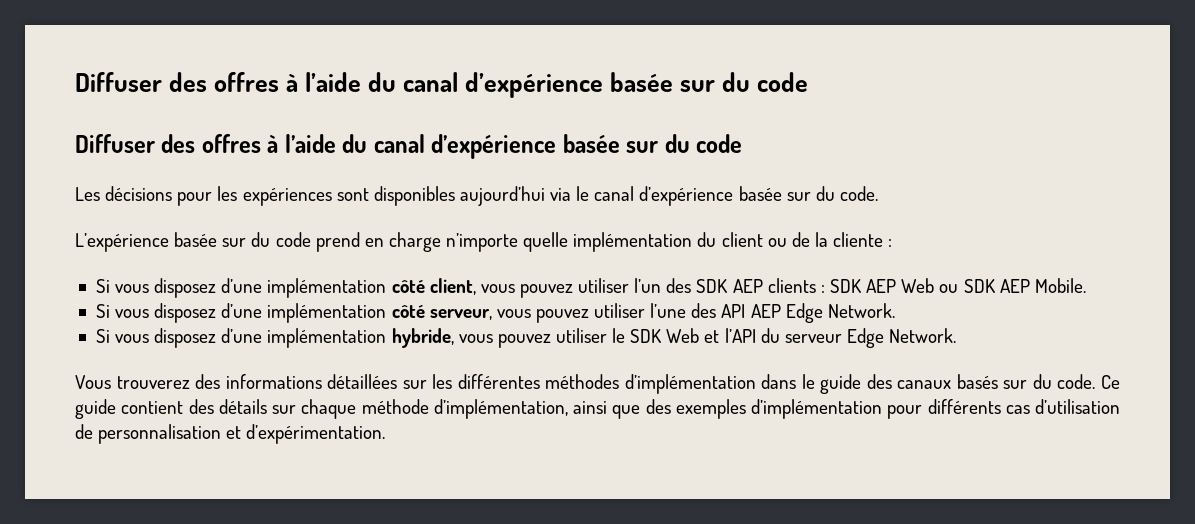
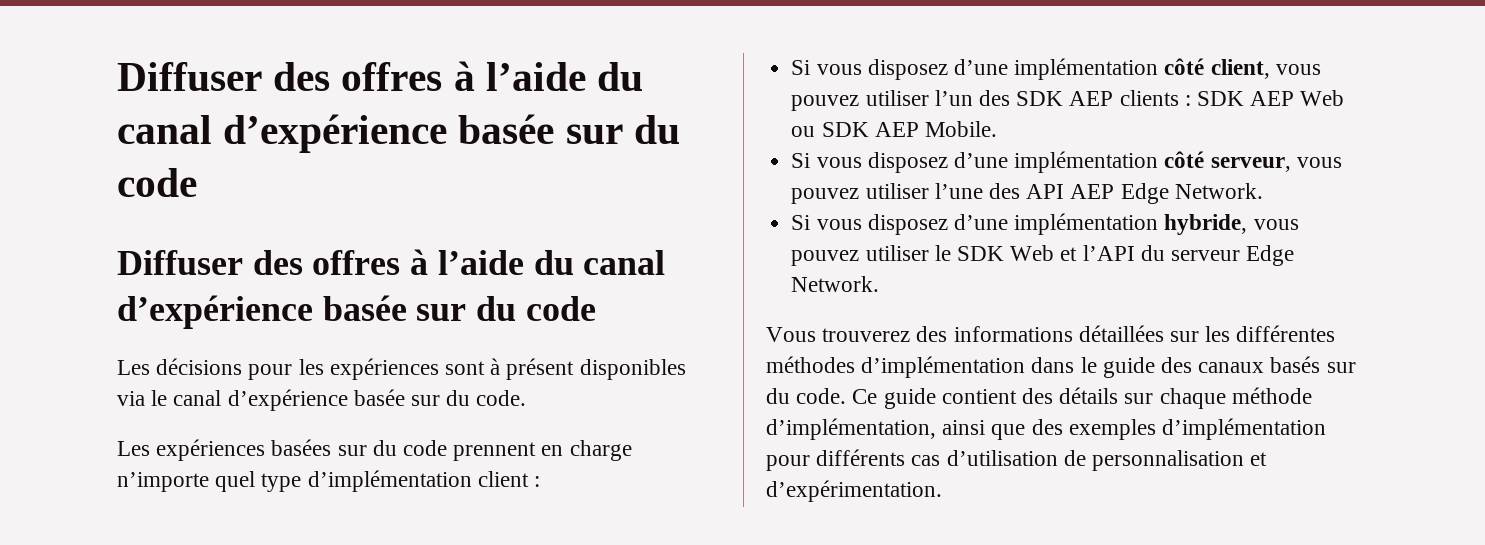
- Les décisions pour les expériences sont disponibles aujourd’hui via le canal d’expérience basée sur du code.
+ Les décisions pour les expériences sont à présent disponibles via le canal d’expérience basée sur du code.
- L’expérience basée sur du code prend en charge n’importe quelle implémentation du client ou de la cliente :
+ Les expériences basées sur du code prennent en charge n’importe quel type d’implémentation client :

